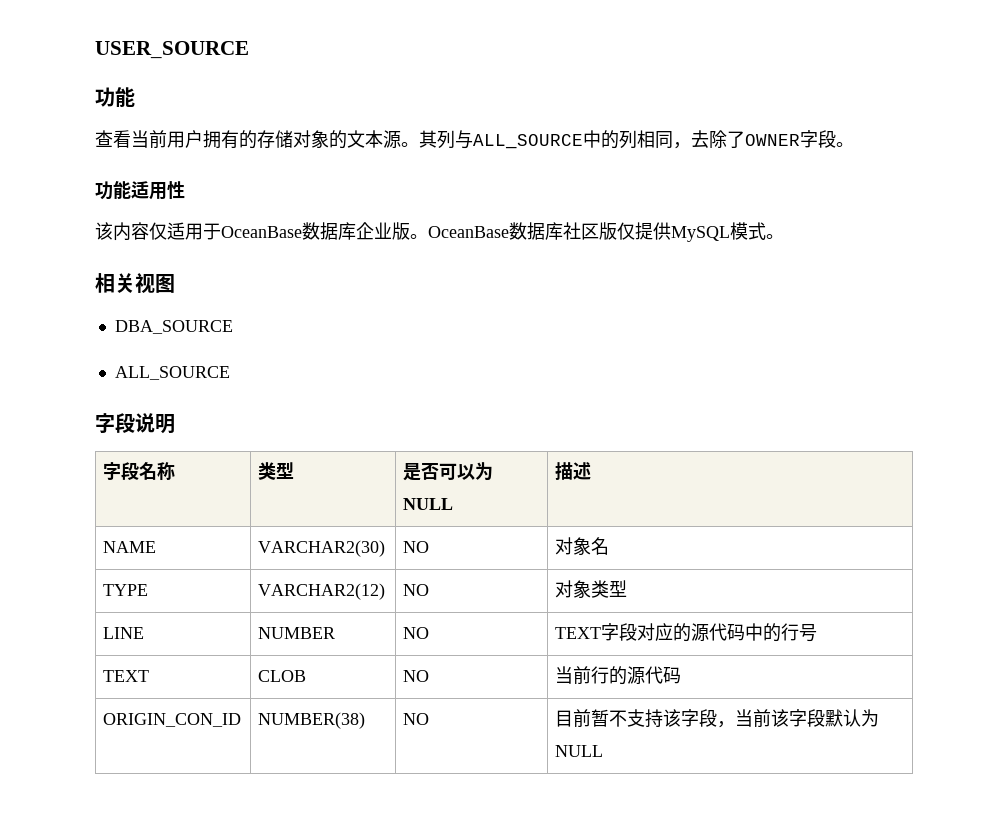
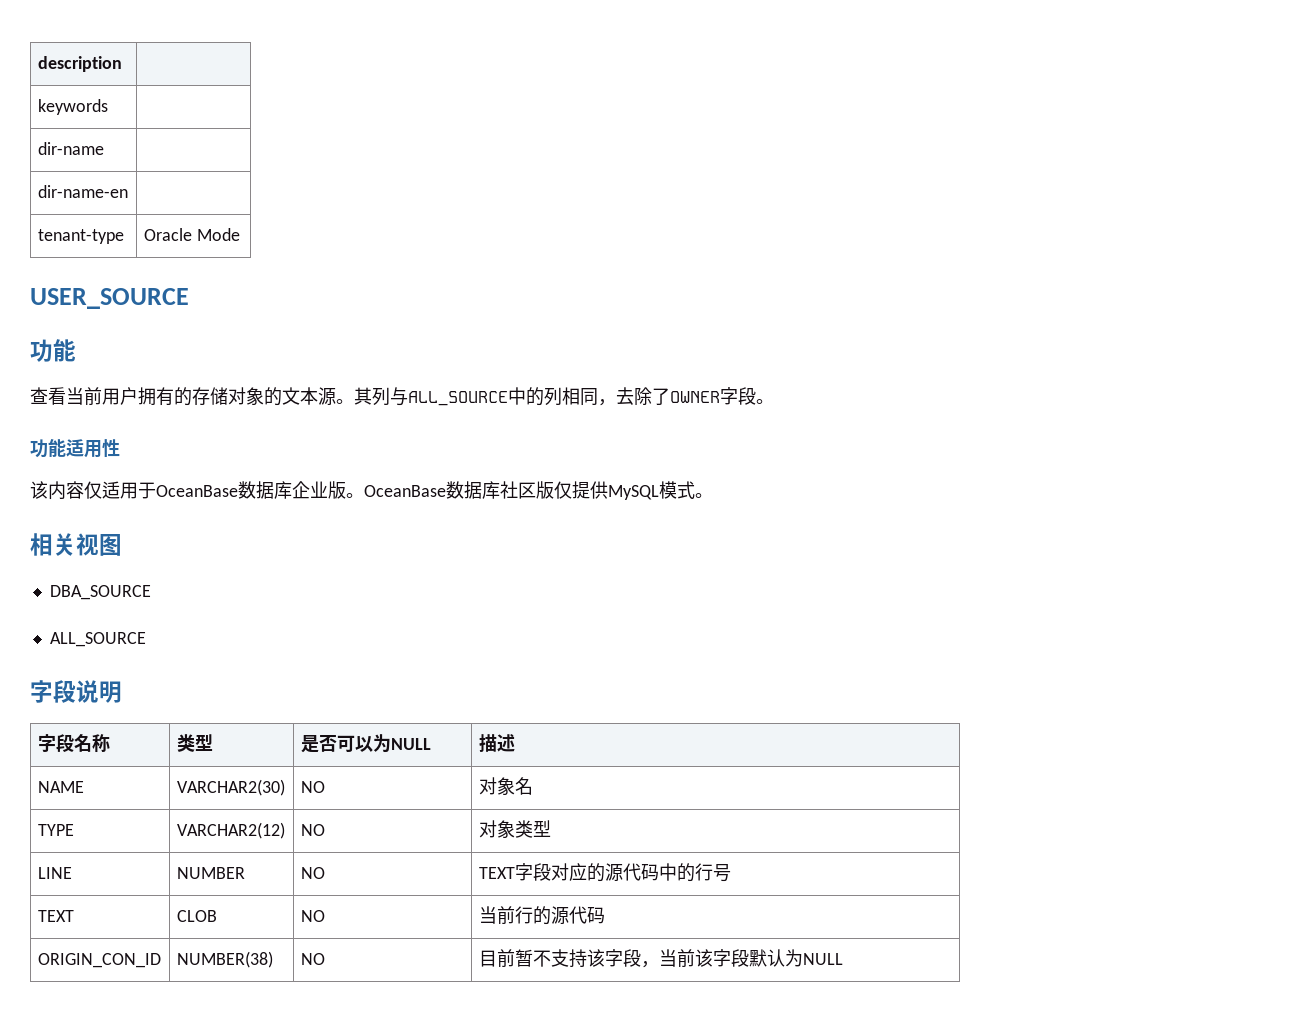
+ description |
+ keywords |
+ dir-name |
+ dir-name-en |
+ tenant-type | Oracle Mode

